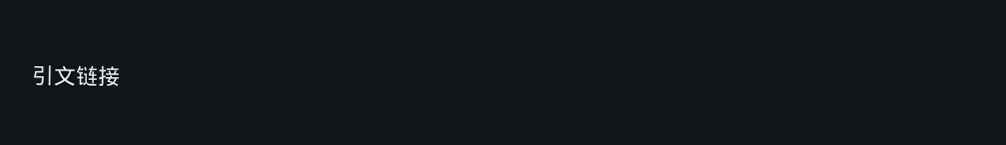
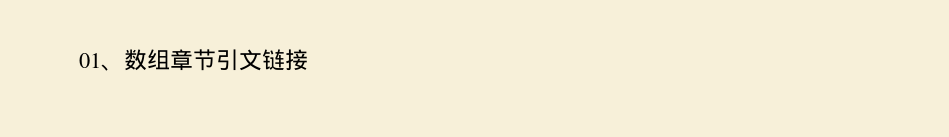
- 引文链接
+ 01、数组章节引文链接

